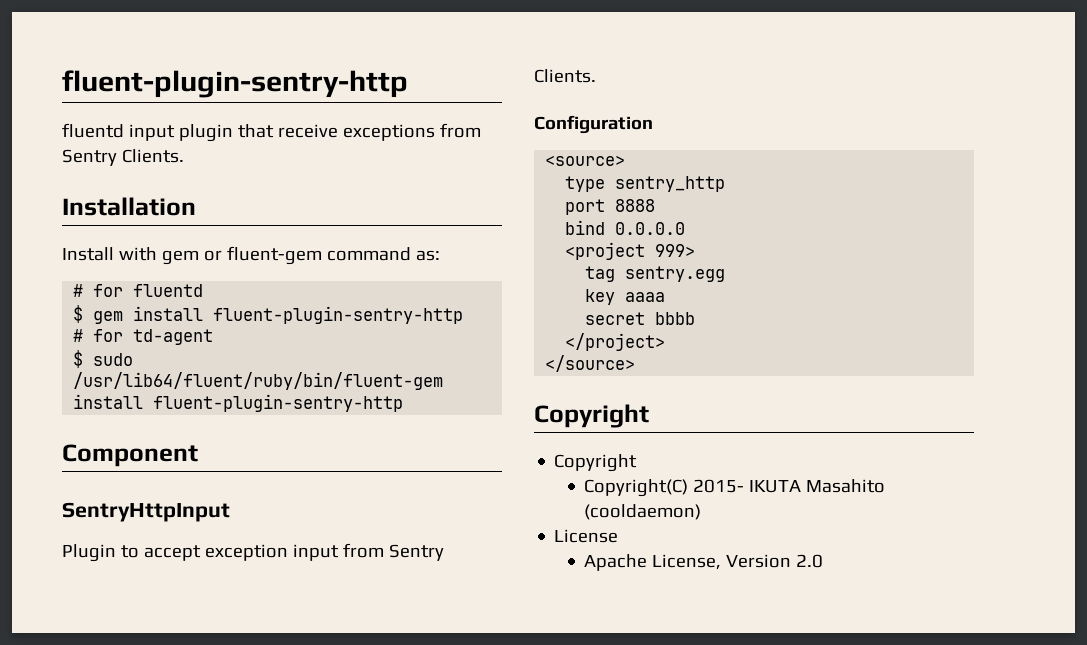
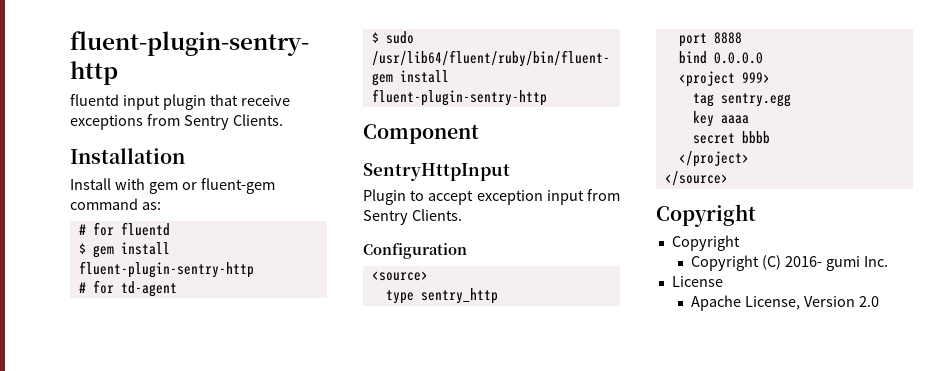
- Copyright(C) 2015- IKUTA Masahito (cooldaemon)
+ Copyright (C) 2016- gumi Inc.

